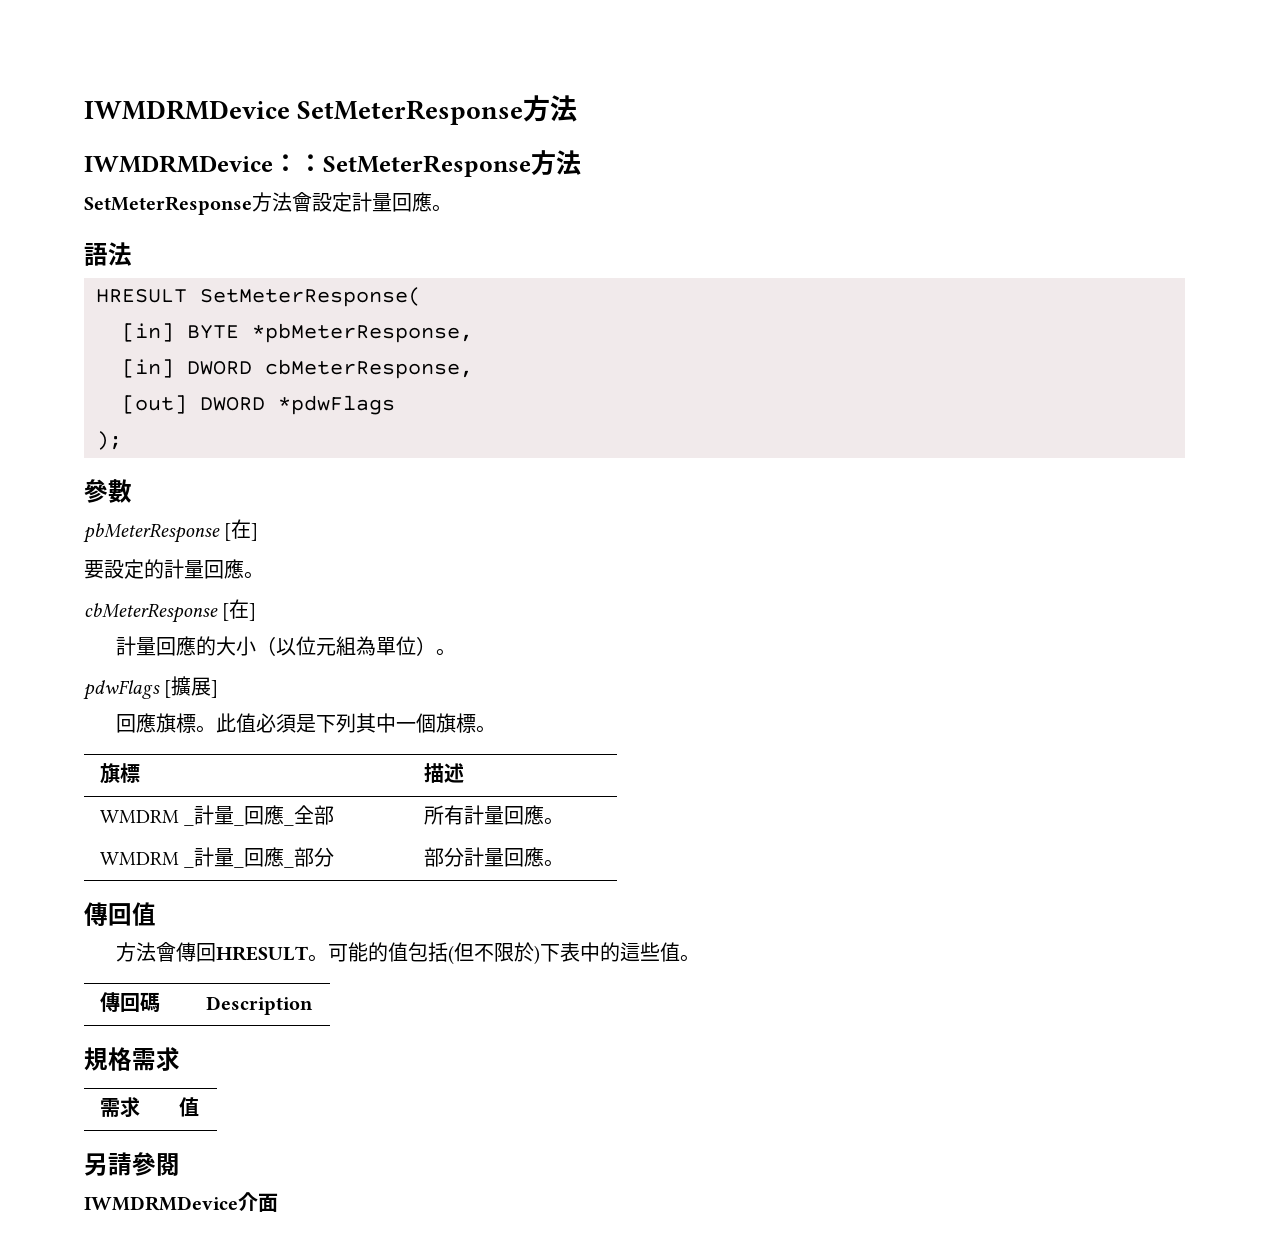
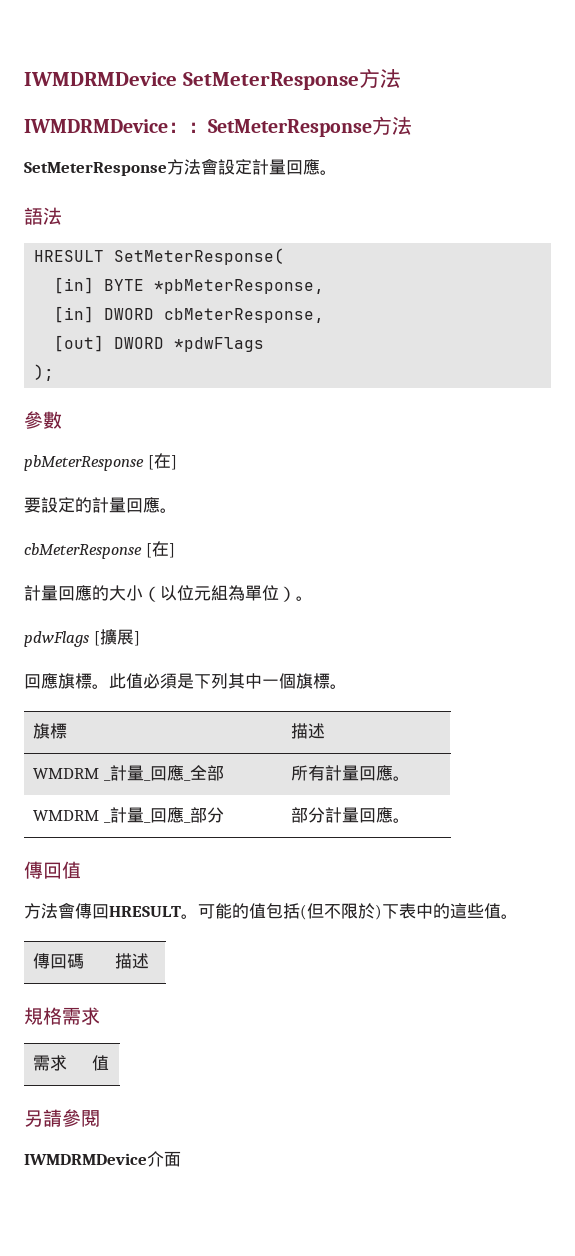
- 傳回碼 | Description
+ 傳回碼 | 描述

